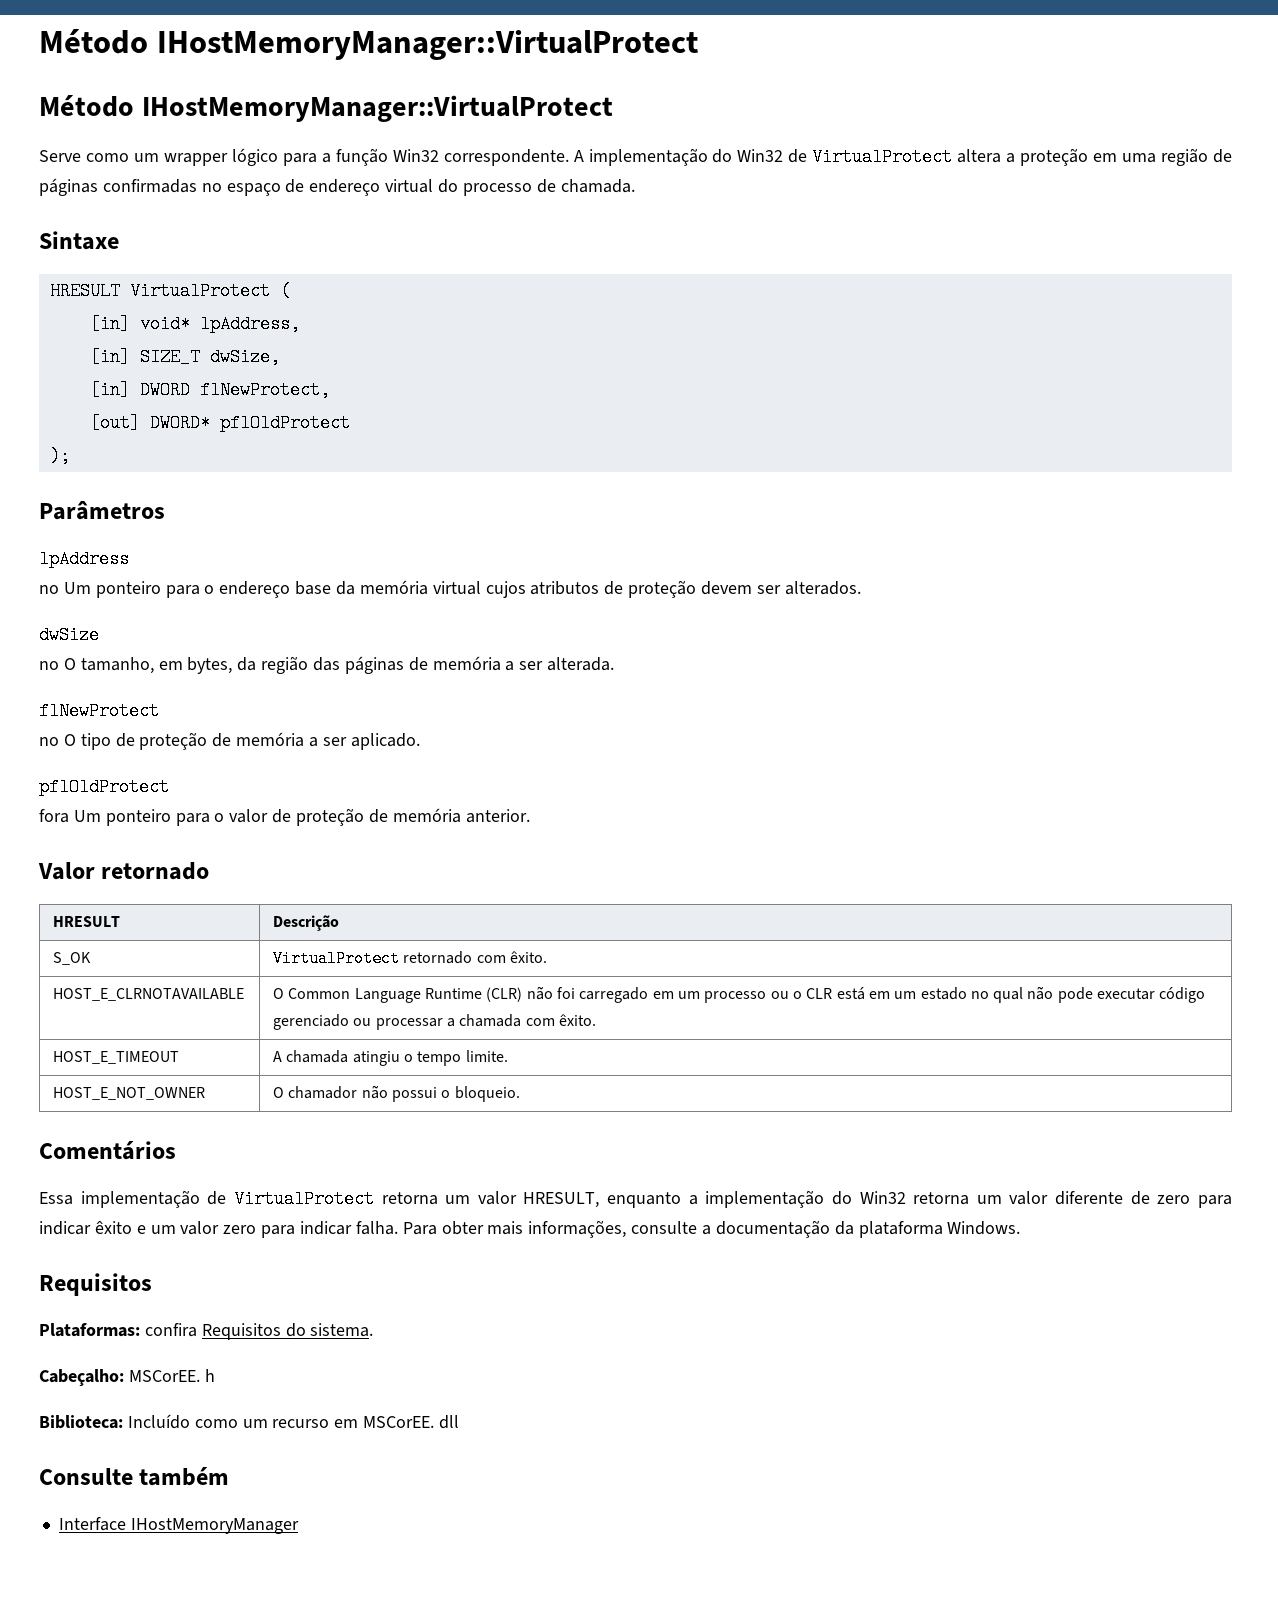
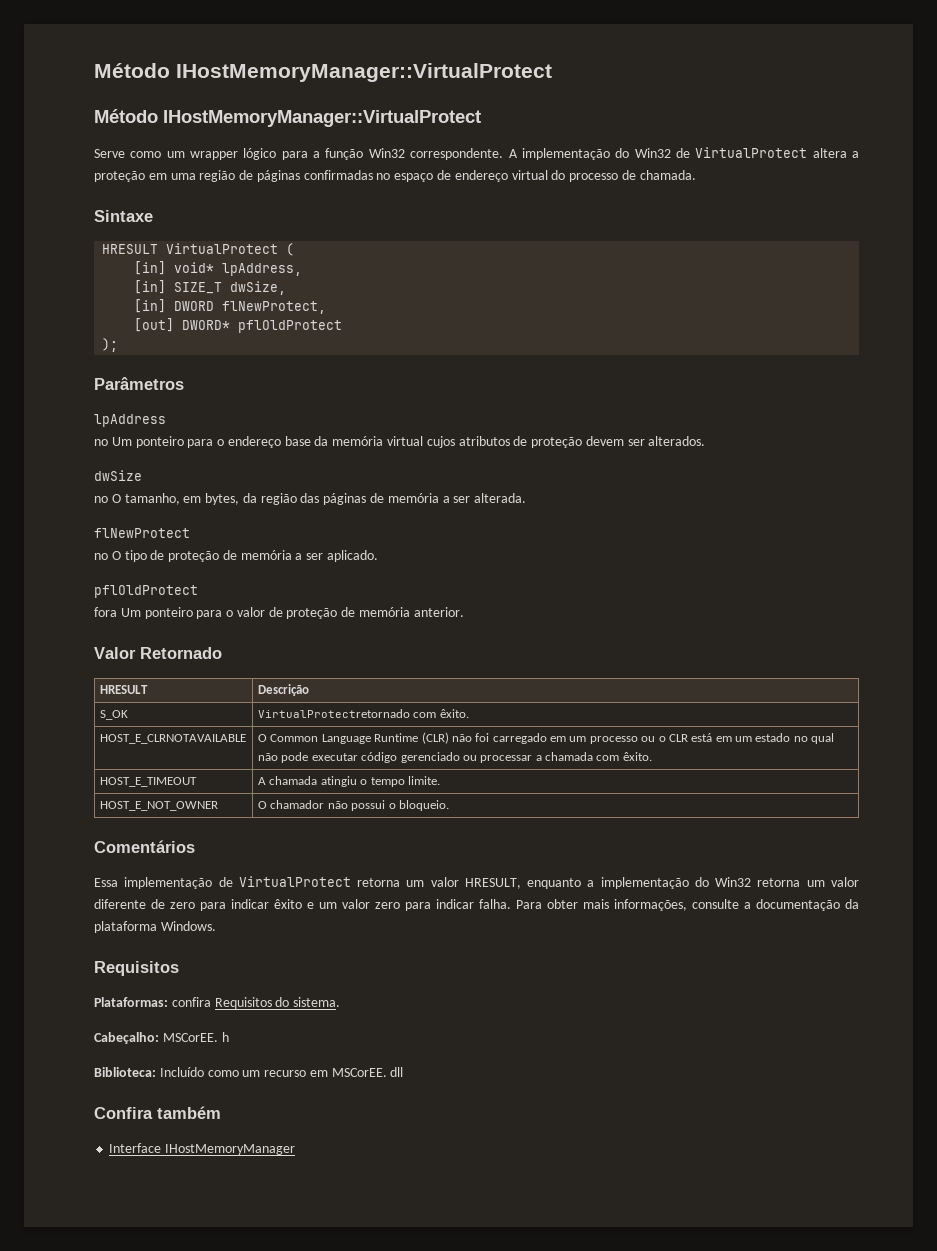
- Valor retornado
+ Valor Retornado
- S_OK | VirtualProtect retornado com êxito.
+ S_OK | VirtualProtectretornado com êxito.
- Consulte também
+ Confira também

